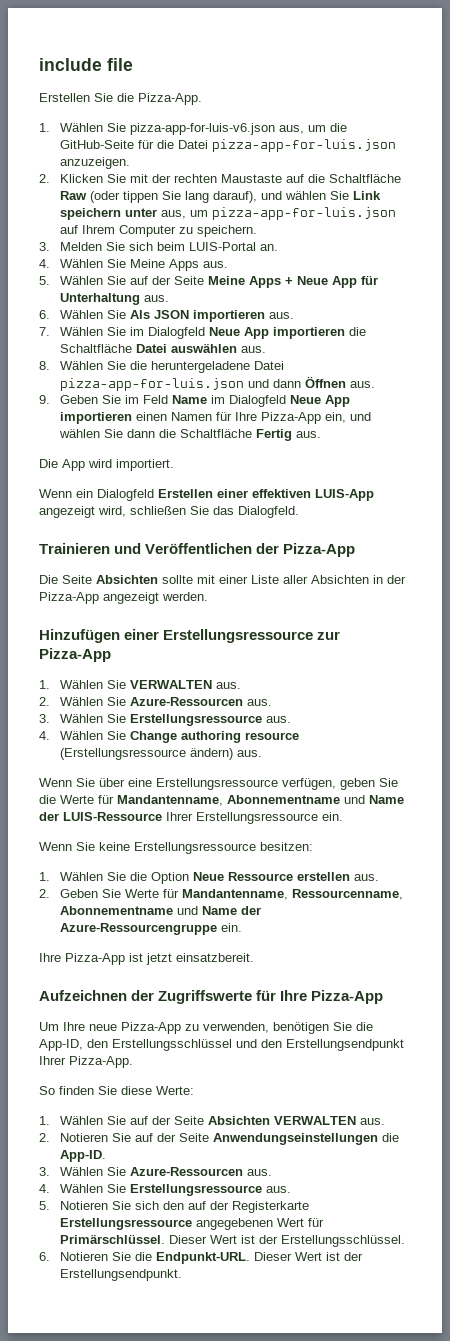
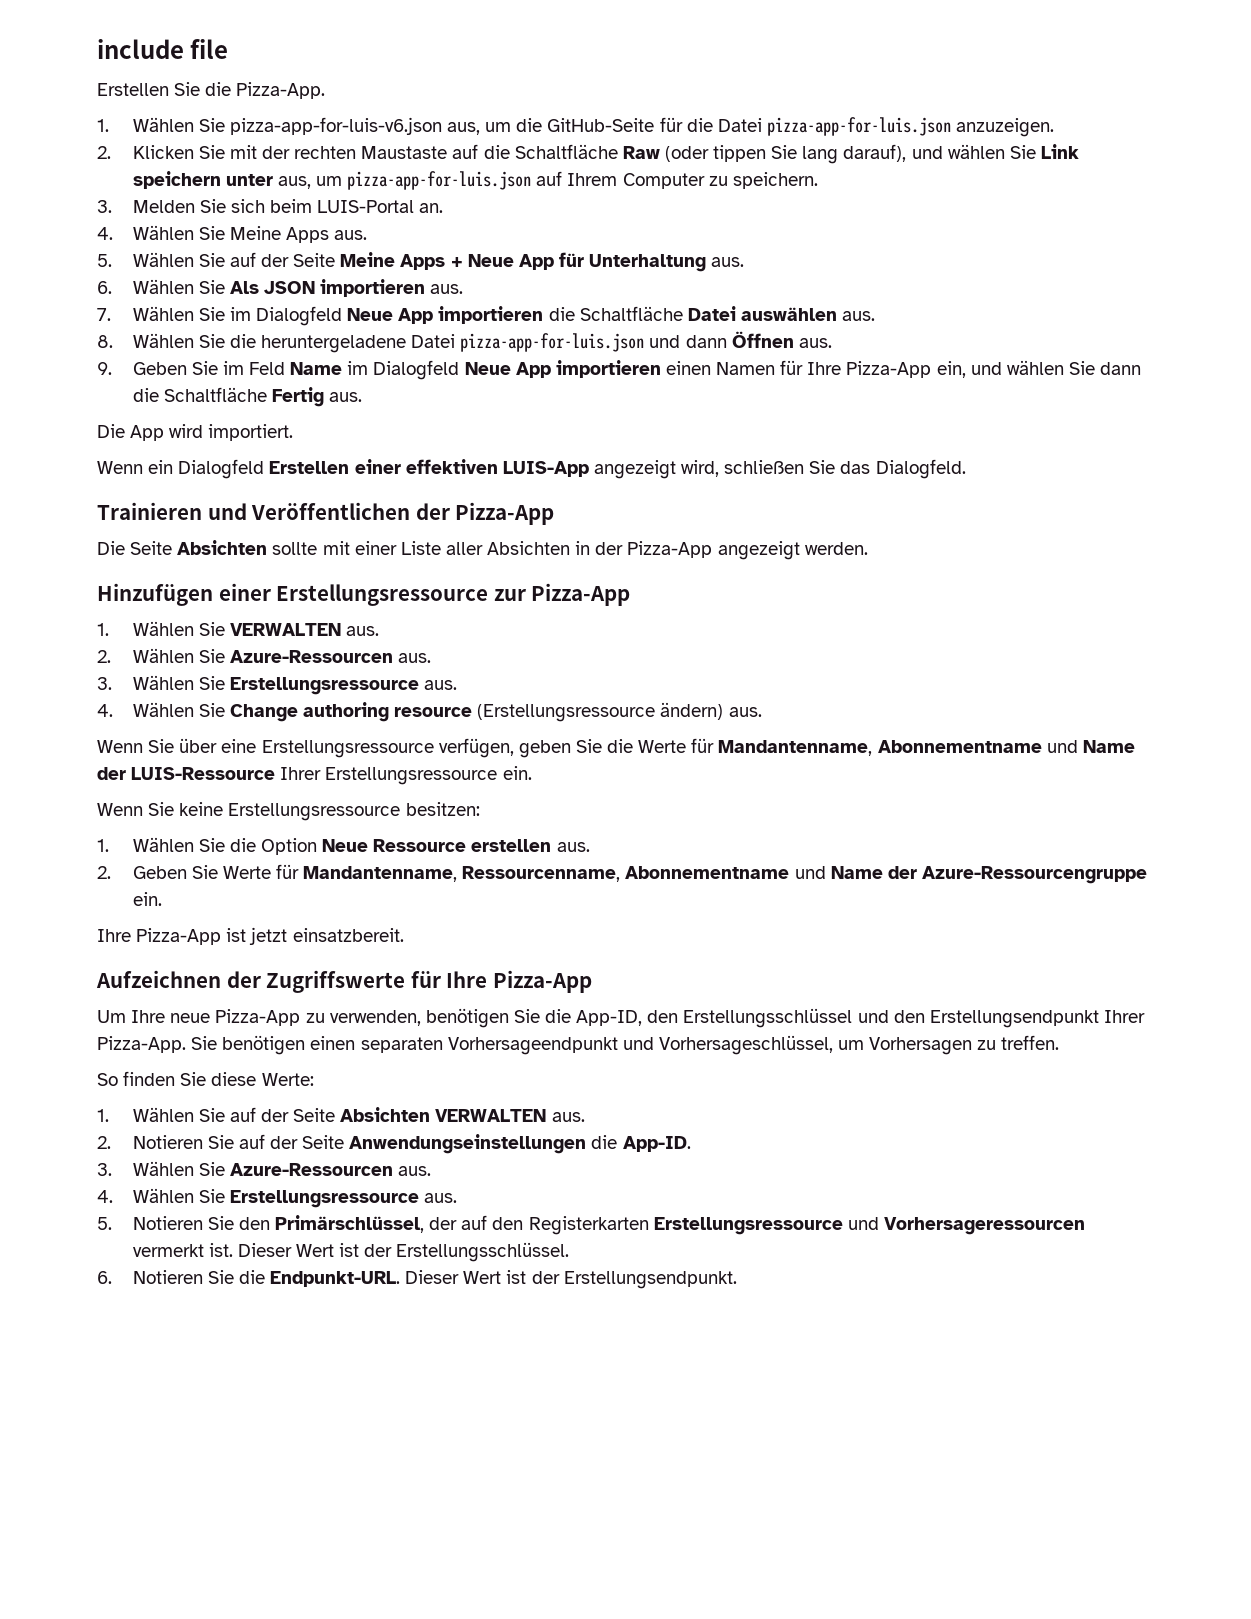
+ Sie benötigen einen separaten Vorhersageendpunkt und Vorhersageschlüssel, um Vorhersagen zu treffen.
- 5. Notieren Sie sich den auf der Registerkarte Erstellungsressource angegebenen Wert für Primärschlüssel.
+ 5. Notieren Sie den Primärschlüssel, der auf den Registerkarten Erstellungsressource und Vorhersageressourcen vermerkt ist.

